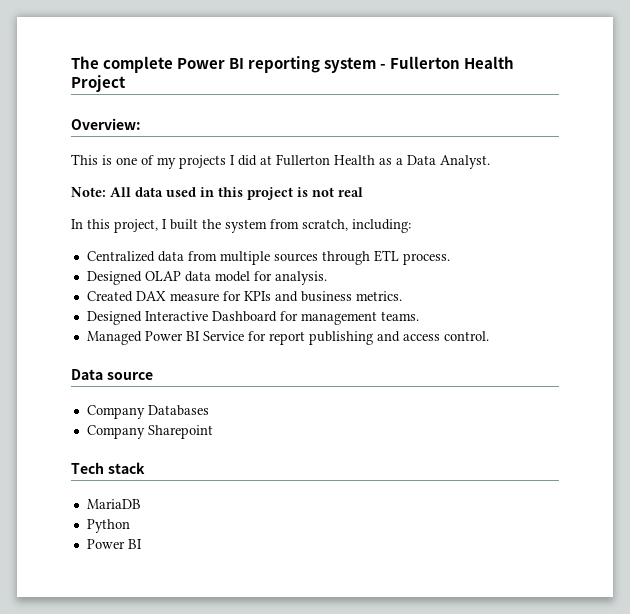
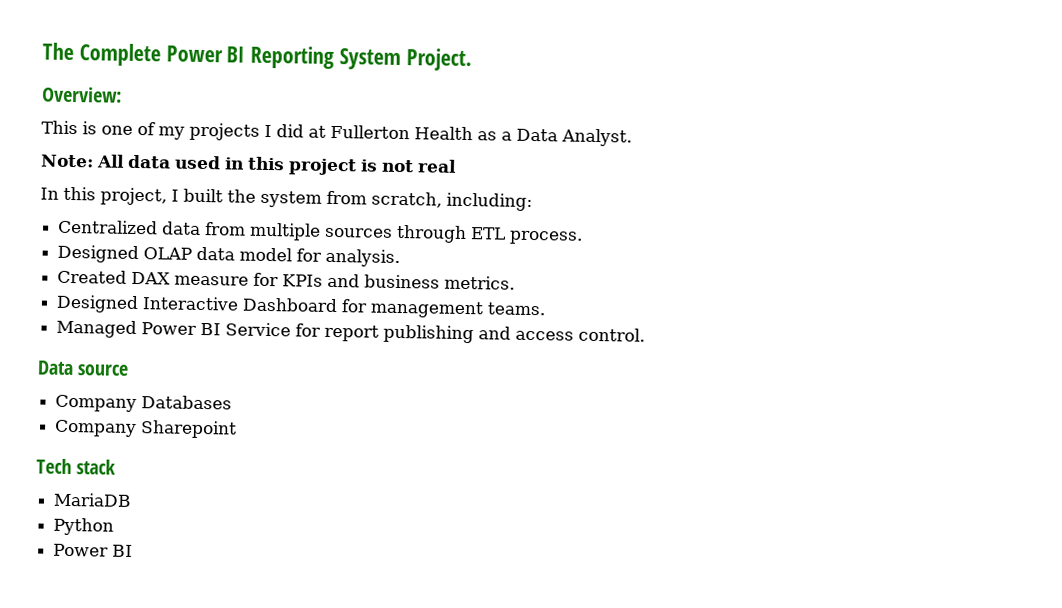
- The complete Power BI reporting system - Fullerton Health Project
+ The Complete Power BI Reporting System Project.

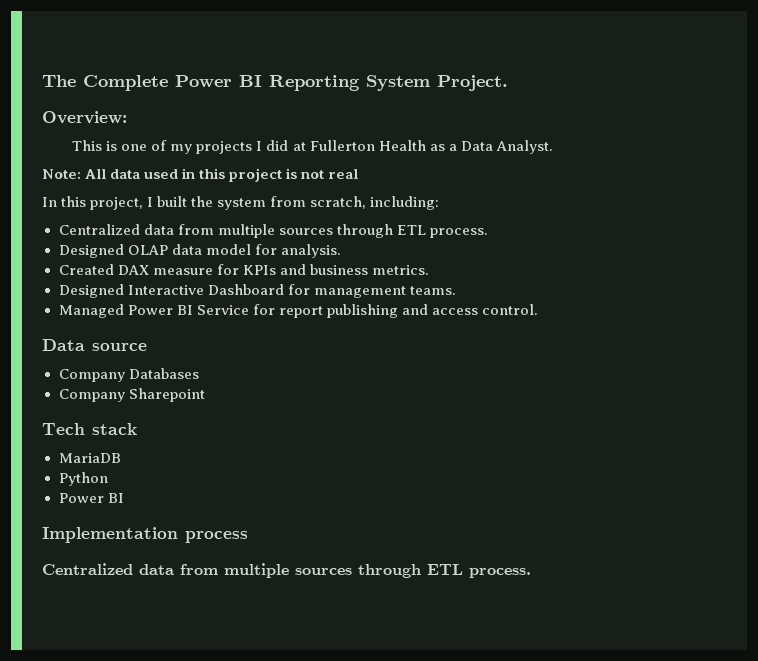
+ Implementation process
+ Centralized data from multiple sources through ETL process.

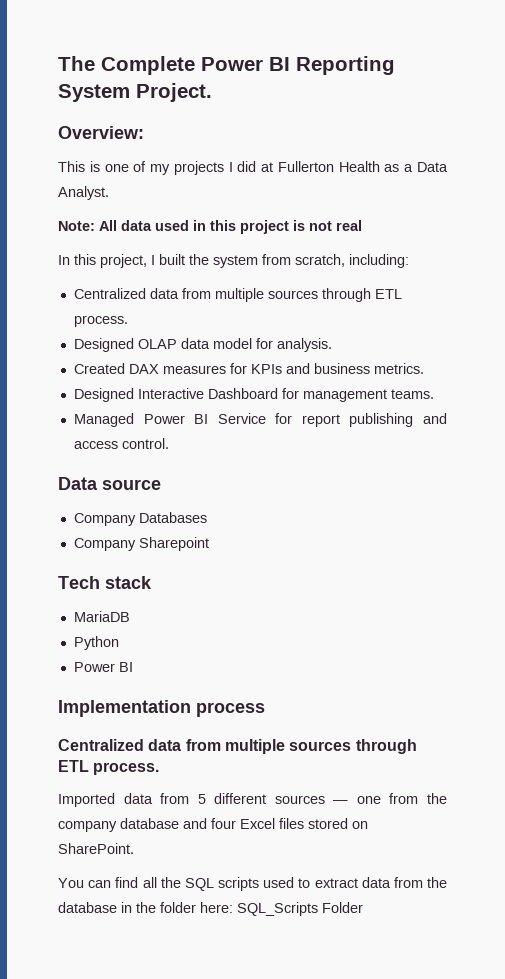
- Created DAX measure for KPIs and business metrics.
+ Created DAX measures for KPIs and business metrics.
+ Imported data from 5 different sources — one from the company database and four Excel files stored on SharePoint.
+ You can find all the SQL scripts used to extract data from the database in the folder here: SQL_Scripts Folder

